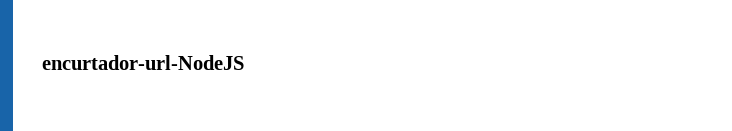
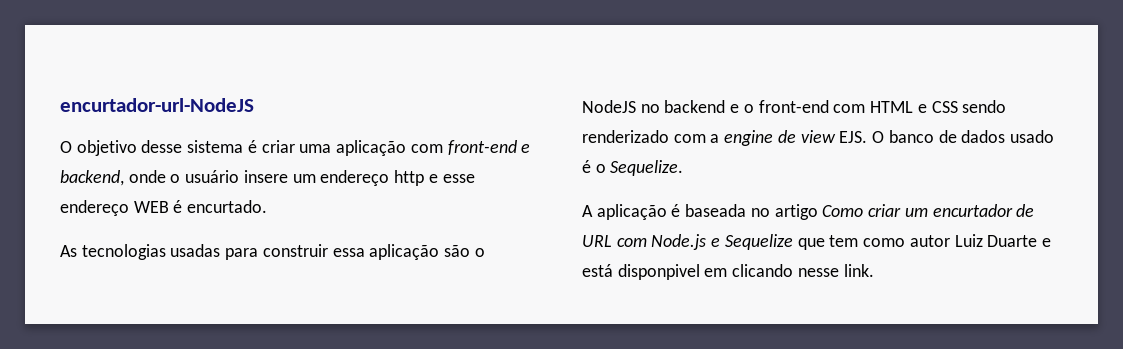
+ O objetivo desse sistema é criar uma aplicação com front-end e backend, onde o usuário insere um endereço http e esse endereço WEB é encurtado.
+ As tecnologias usadas para construir essa aplicação são o NodeJS no backend e o front-end com HTML e CSS sendo renderizado com a engine de view EJS. O banco de dados usado é o Sequelize.
+ A aplicação é baseada no artigo Como criar um encurtador de URL com Node.js e Sequelize que tem como autor Luiz Duarte e está disponpivel em clicando nesse link.

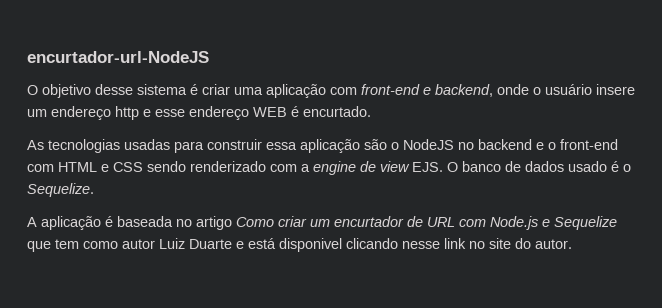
- A aplicação é baseada no artigo Como criar um encurtador de URL com Node.js e Sequelize que tem como autor Luiz Duarte e está disponpivel em clicando nesse link.
+ A aplicação é baseada no artigo Como criar um encurtador de URL com Node.js e Sequelize que tem como autor Luiz Duarte e está disponivel clicando nesse link no site do autor.

